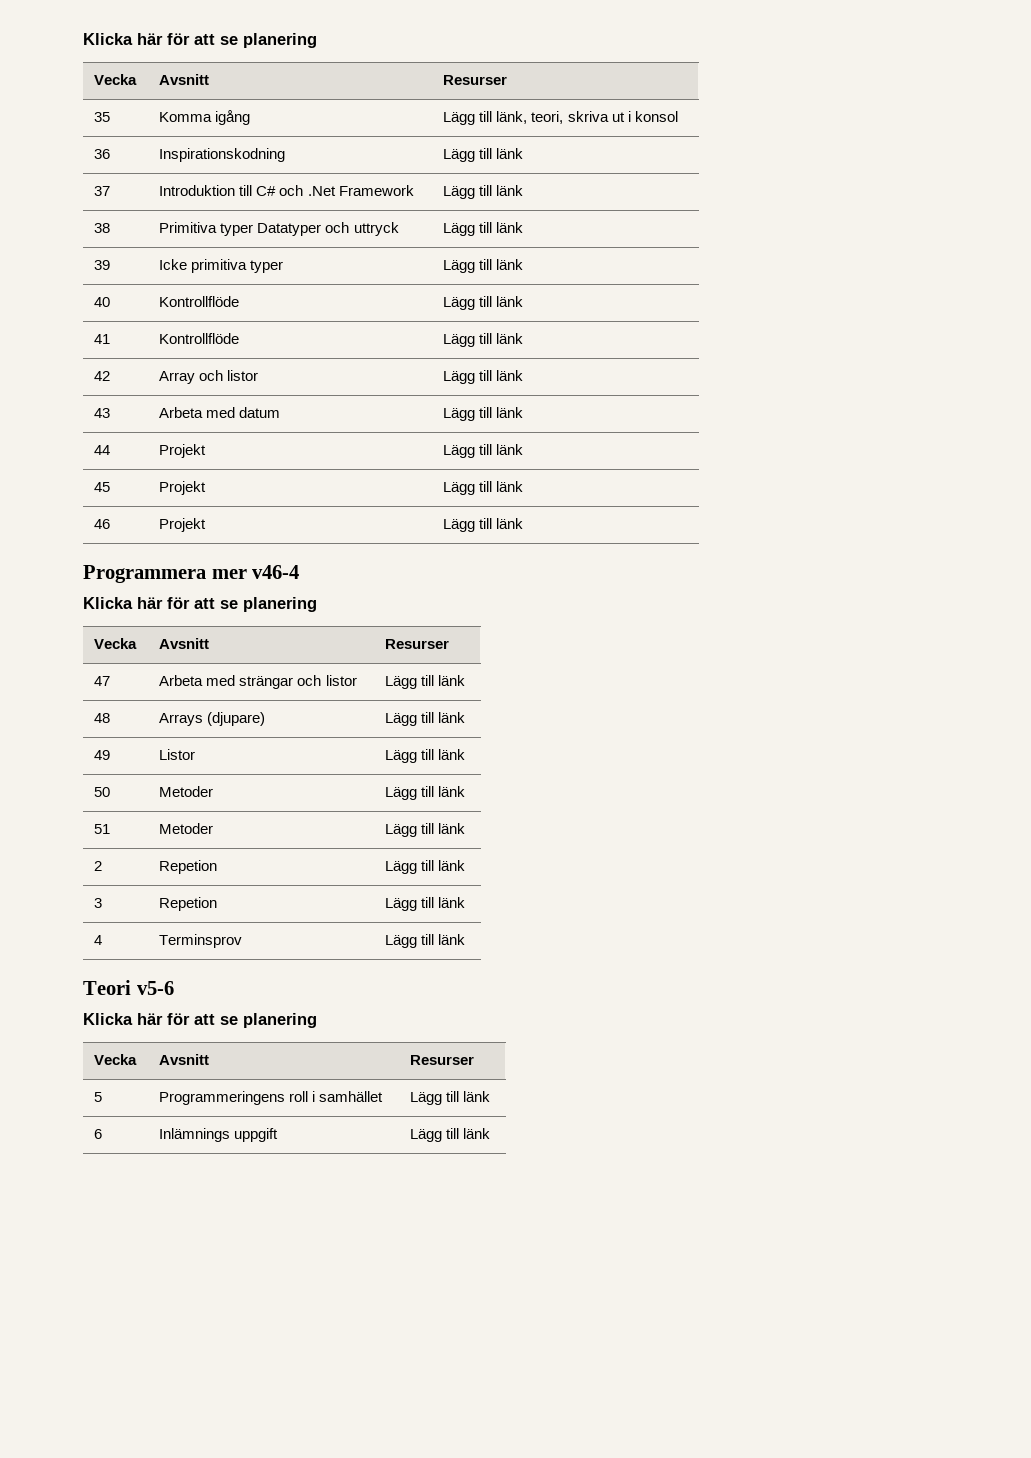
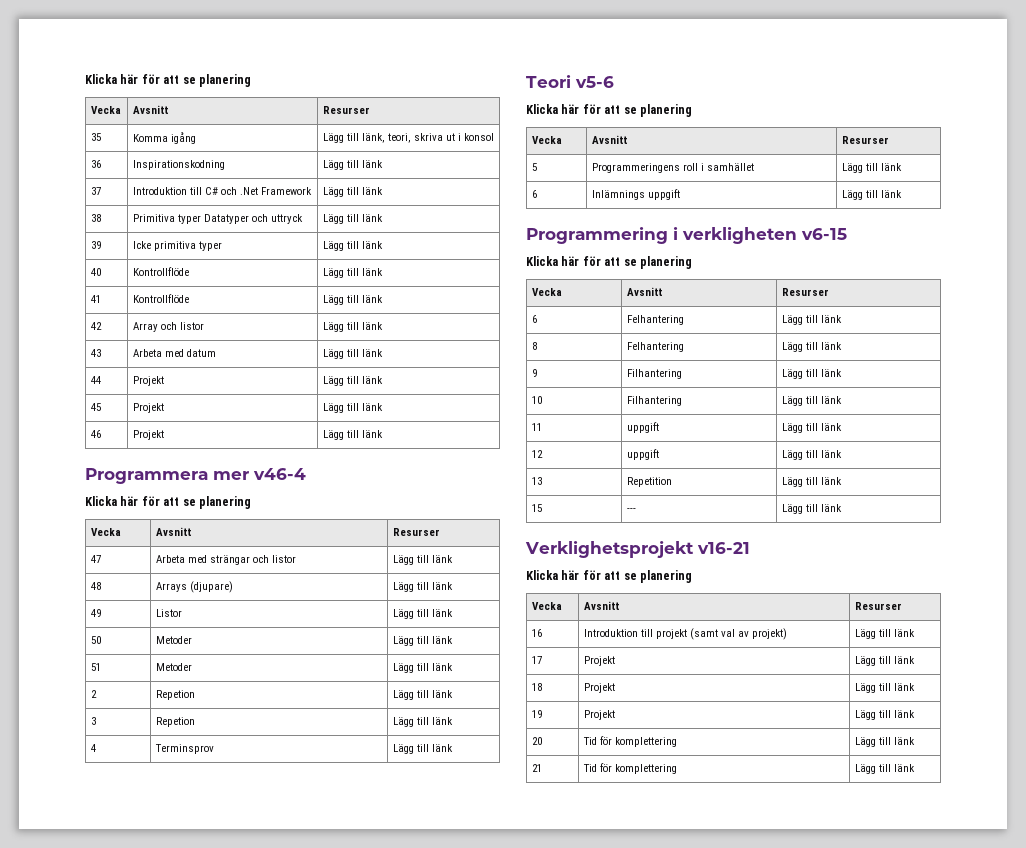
+ Programmering i verkligheten v6-15
+ Klicka här för att se planering
+ Vecka | Avsnitt | Resurser
+ 6 | Felhantering | Lägg till länk
+ 8 | Felhantering | Lägg till länk
+ 9 | Filhantering | Lägg till länk
+ 10 | Filhantering | Lägg till länk
+ 11 | uppgift | Lägg till länk
+ 12 | uppgift | Lägg till länk
+ 13 | Repetition | Lägg till länk
+ 15 | --- | Lägg till länk
+ Verklighetsprojekt v16-21
+ Klicka här för att se planering
+ Vecka | Avsnitt | Resurser
+ 16 | Introduktion till projekt (samt val av projekt) | Lägg till länk
+ 17 | Projekt | Lägg till länk
+ 18 | Projekt | Lägg till länk
+ 19 | Projekt | Lägg till länk
+ 20 | Tid för komplettering | Lägg till länk
+ 21 | Tid för komplettering | Lägg till länk

